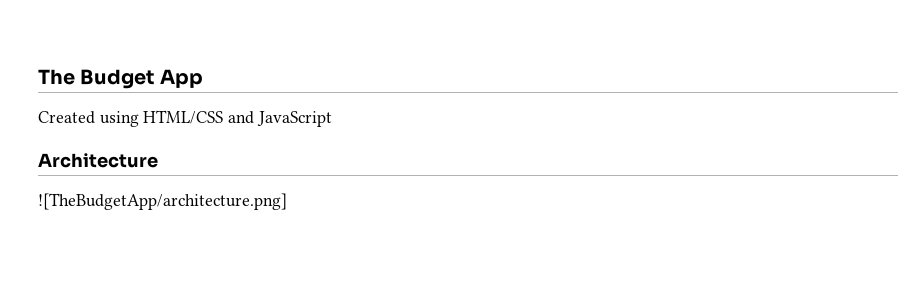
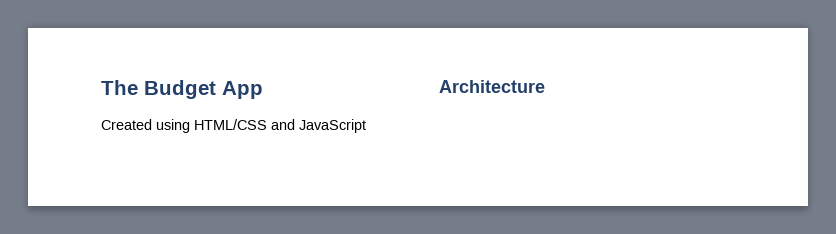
- ![TheBudgetApp/architecture.png]

